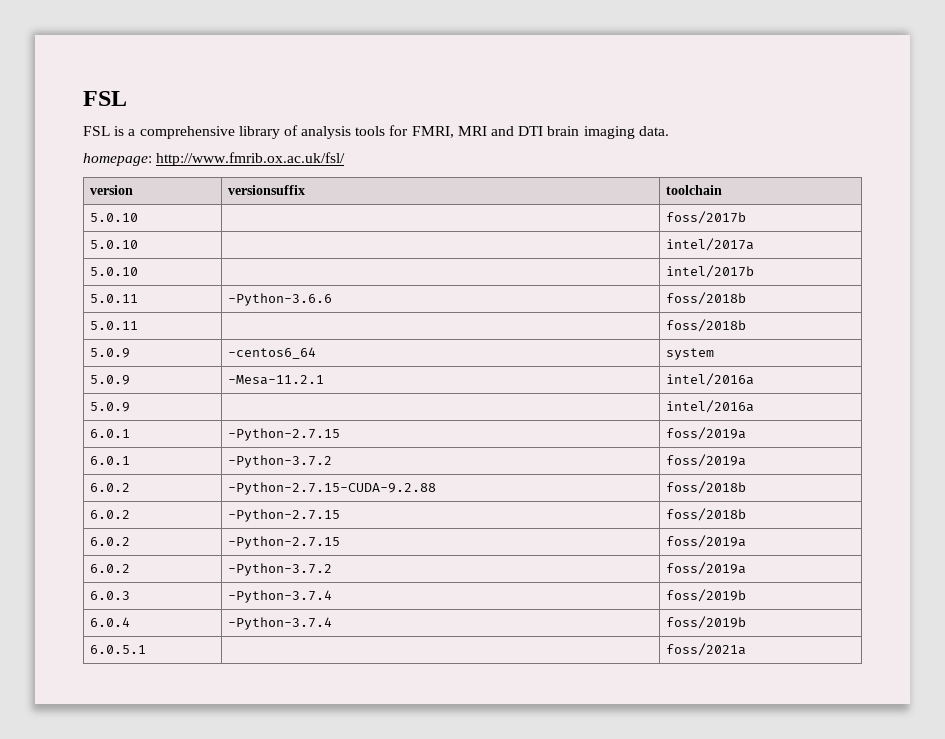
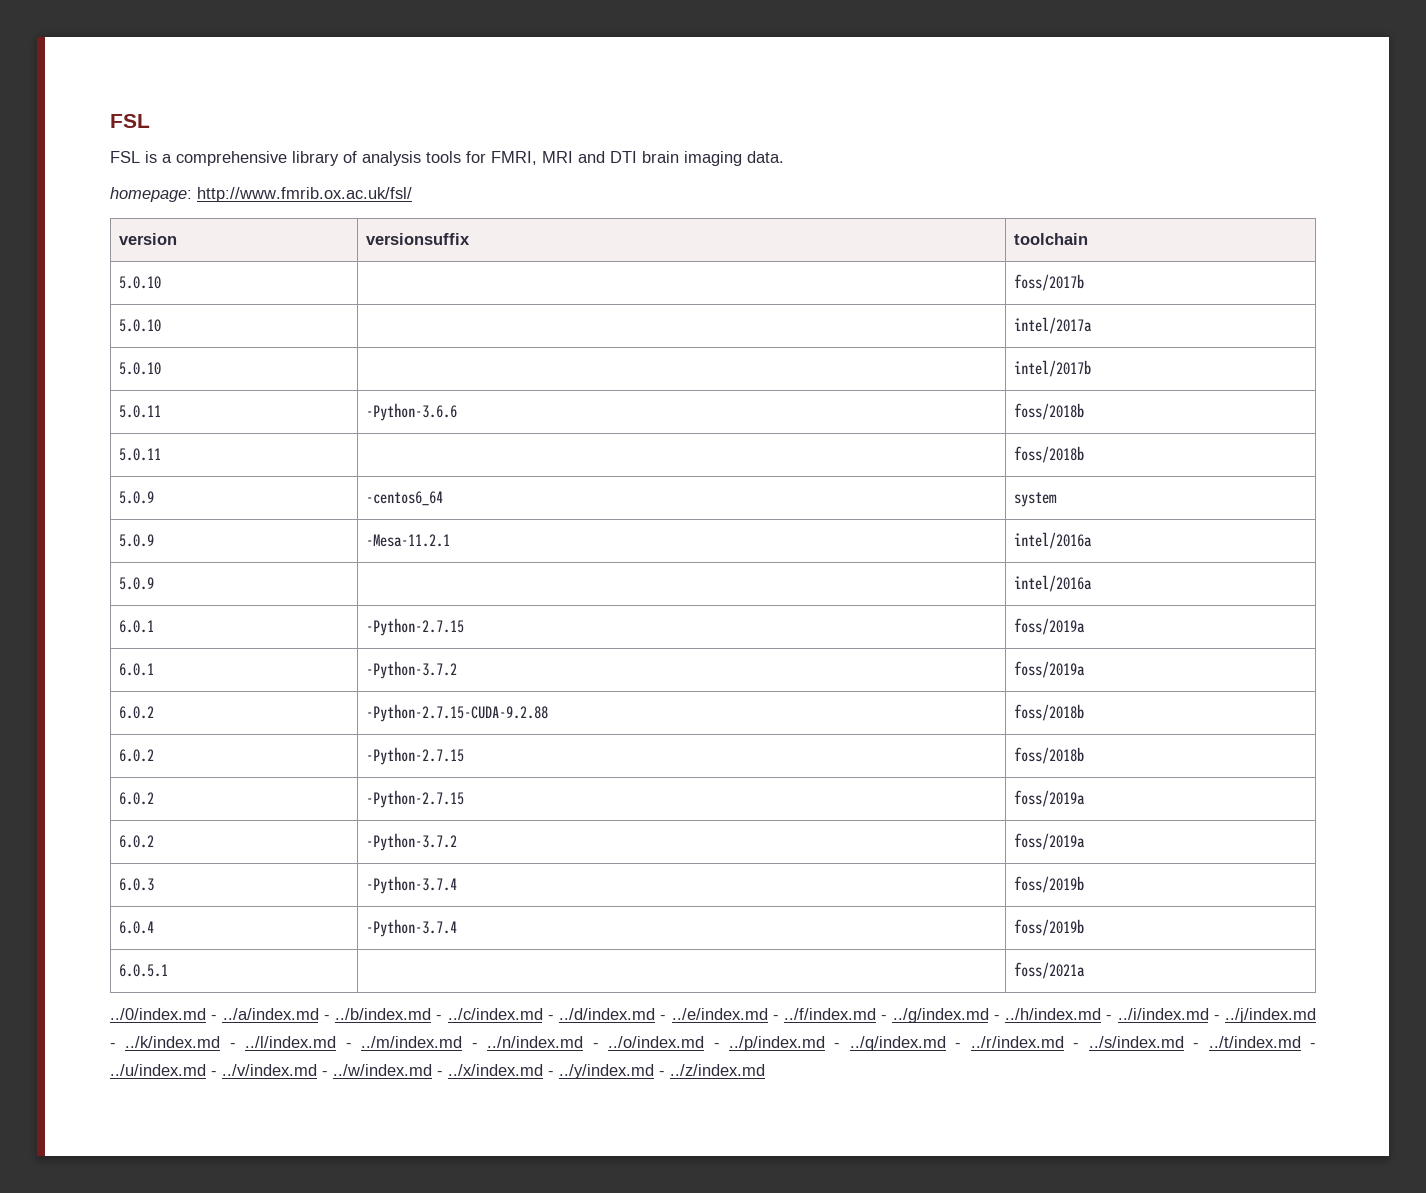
+ ../0/index.md - ../a/index.md - ../b/index.md - ../c/index.md - ../d/index.md - ../e/index.md - ../f/index.md - ../g/index.md - ../h/index.md - ../i/index.md - ../j/index.md - ../k/index.md - ../l/index.md - ../m/index.md - ../n/index.md - ../o/index.md - ../p/index.md - ../q/index.md - ../r/index.md - ../s/index.md - ../t/index.md - ../u/index.md - ../v/index.md - ../w/index.md - ../x/index.md - ../y/index.md - ../z/index.md

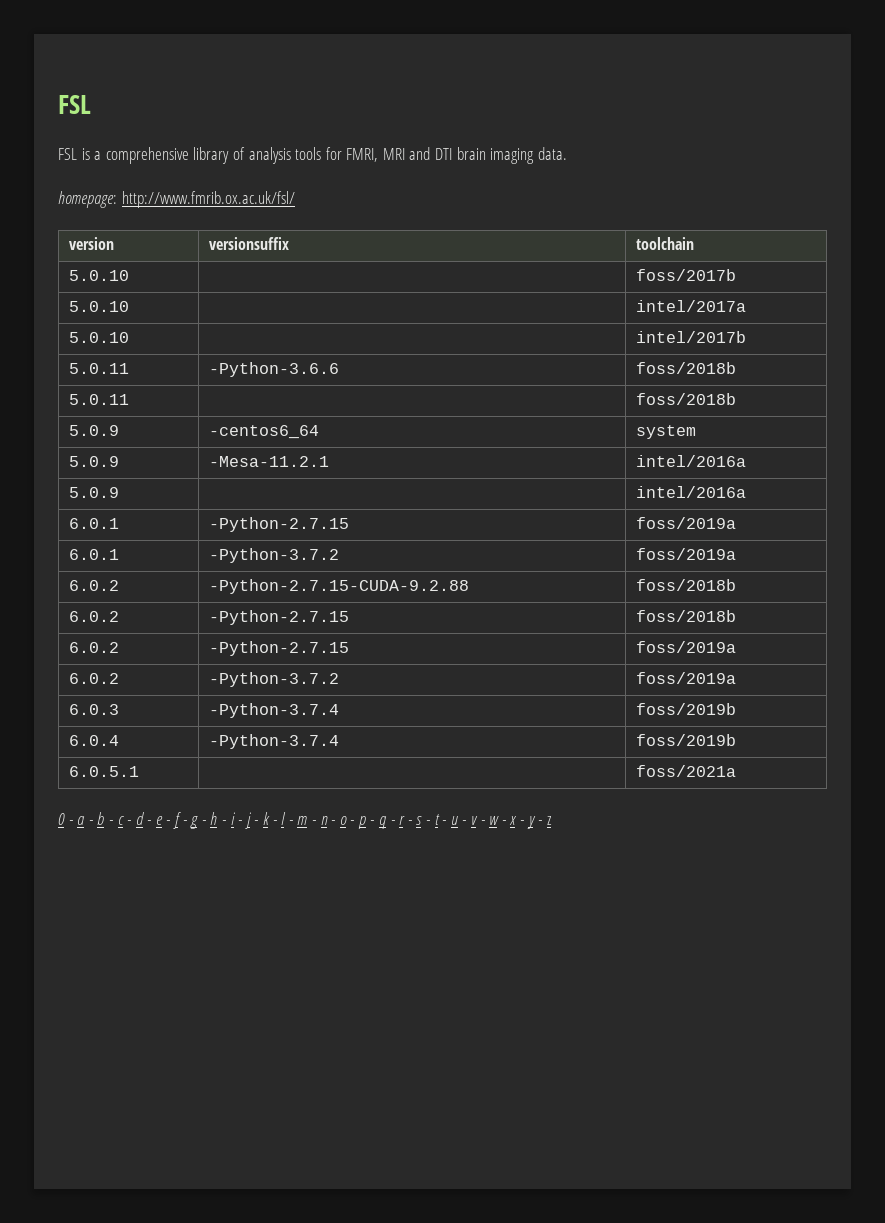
- ../0/index.md - ../a/index.md - ../b/index.md - ../c/index.md - ../d/index.md - ../e/index.md - ../f/index.md - ../g/index.md - ../h/index.md - ../i/index.md - ../j/index.md - ../k/index.md - ../l/index.md - ../m/index.md - ../n/index.md - ../o/index.md - ../p/index.md - ../q/index.md - ../r/index.md - ../s/index.md - ../t/index.md - ../u/index.md - ../v/index.md - ../w/index.md - ../x/index.md - ../y/index.md - ../z/index.md
+ 0 - a - b - c - d - e - f - g - h - i - j - k - l - m - n - o - p - q - r - s - t - u - v - w - x - y - z

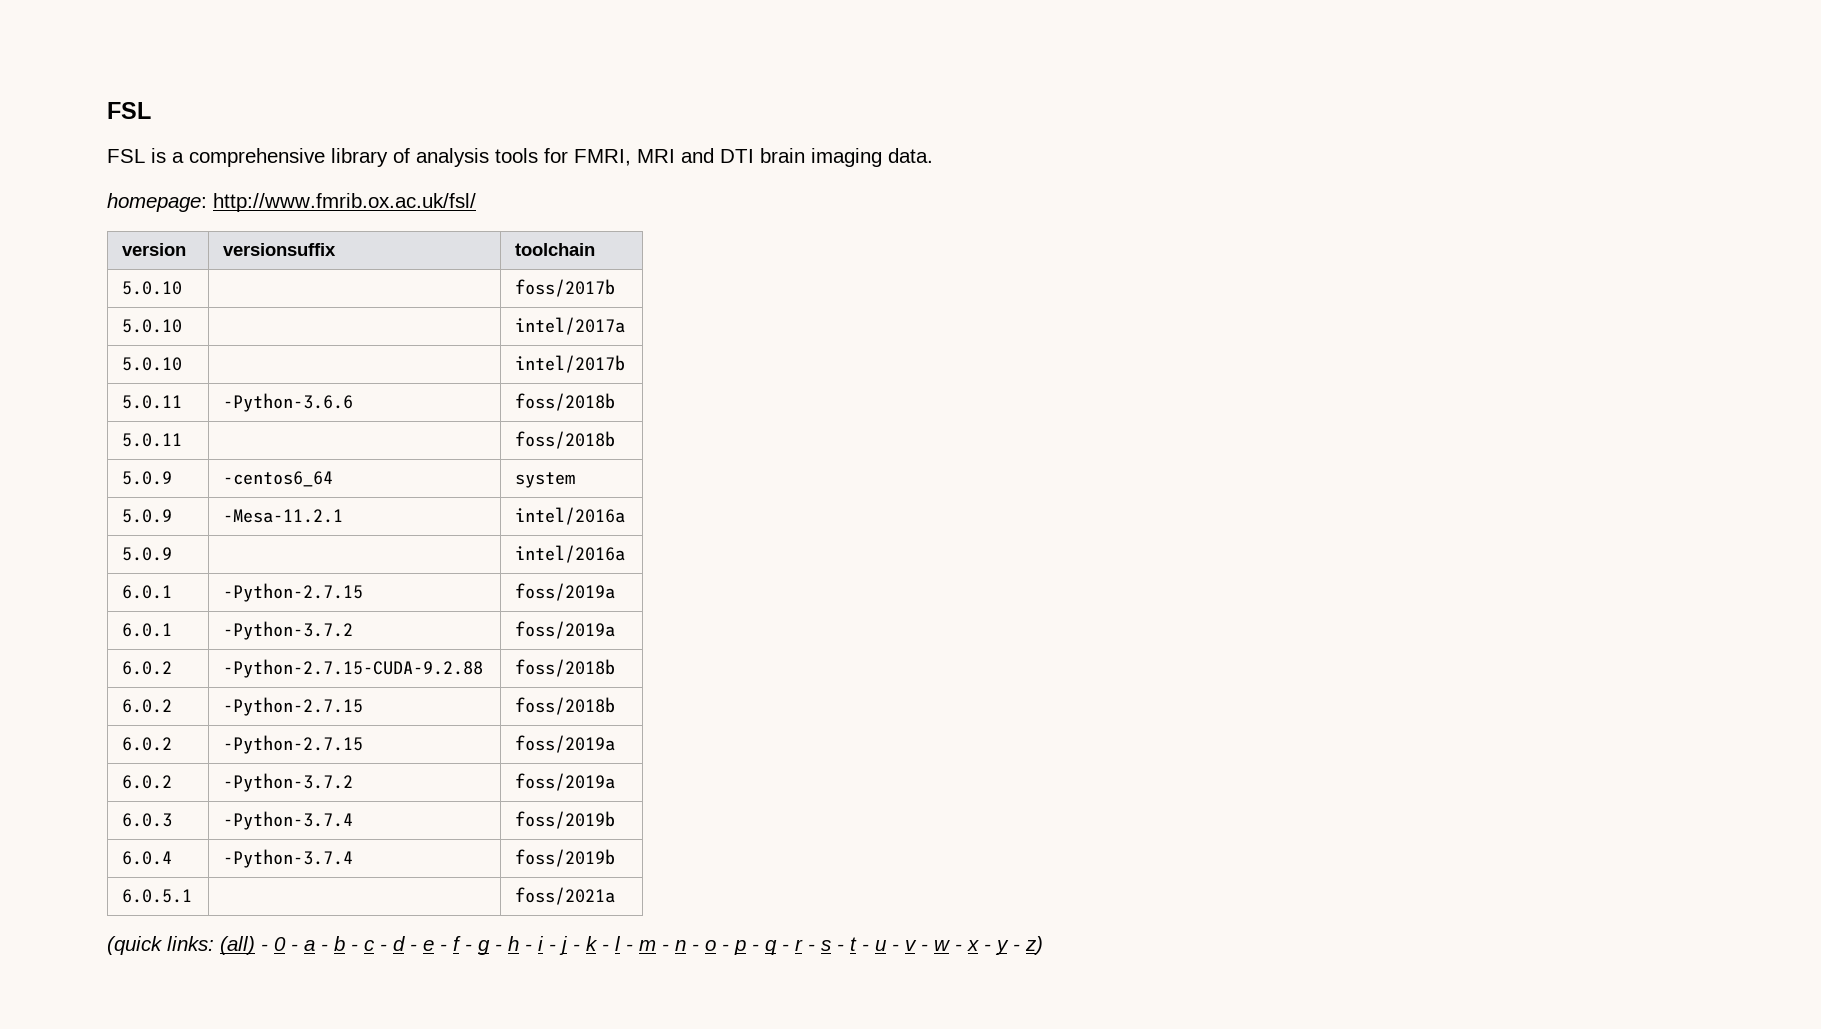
- 0 - a - b - c - d - e - f - g - h - i - j - k - l - m - n - o - p - q - r - s - t - u - v - w - x - y - z
+ (quick links: (all) - 0 - a - b - c - d - e - f - g - h - i - j - k - l - m - n - o - p - q - r - s - t - u - v - w - x - y - z)

